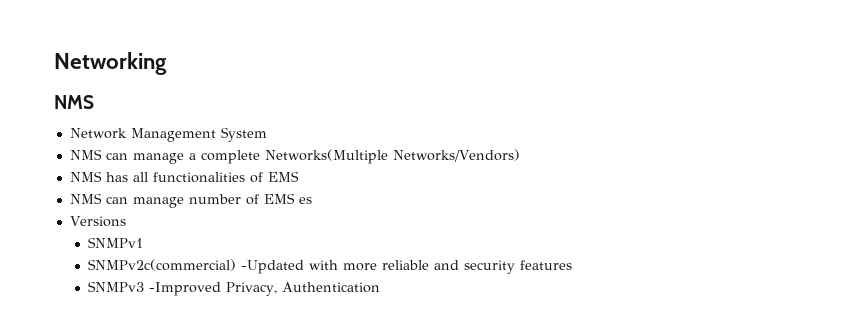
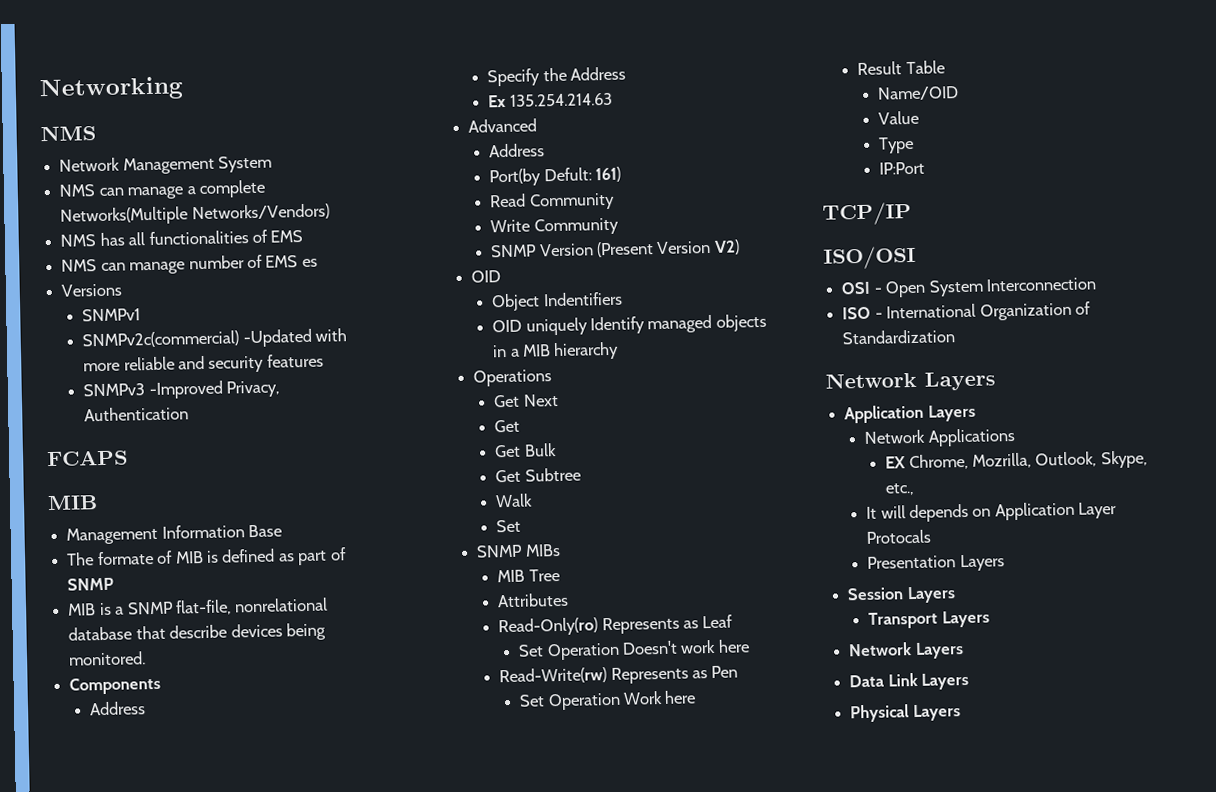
+ FCAPS
+ MIB
+ Management Information Base
+ The formate of MIB is defined as part of SNMP
+ MIB is a SNMP flat-file, nonrelational database that describe devices being monitored.
+ Components
+ Address
+ Specify the Address
+ Ex 135.254.214.63
+ Advanced
+ Address
+ Port(by Defult: 161)
+ Read Community
+ Write Community
+ SNMP Version (Present Version V2)
+ OID
+ Object Indentifiers
+ OID uniquely Identify managed objects in a MIB hierarchy
+ Operations
+ Get Next
+ Get
+ Get Bulk
+ Get Subtree
+ Walk
+ Set
+ SNMP MIBs
+ MIB Tree
+ Attributes
+ Read-Only(ro) Represents as Leaf
+ Set Operation Doesn't work here
+ Read-Write(rw) Represents as Pen
+ Set Operation Work here
+ Result Table
+ Name/OID
+ Value
+ Type
+ IP:Port
+ TCP/IP
+ ISO/OSI
+ OSI - Open System Interconnection
+ ISO - International Organization of Standardization
+ Network Layers
+ Application Layers
+ Network Applications
+ EX Chrome, Mozrilla, Outlook, Skype, etc.,
+ It will depends on Application Layer Protocals
+ Presentation Layers
+ Session Layers
+ Transport Layers
+ Network Layers
+ Data Link Layers
+ Physical Layers

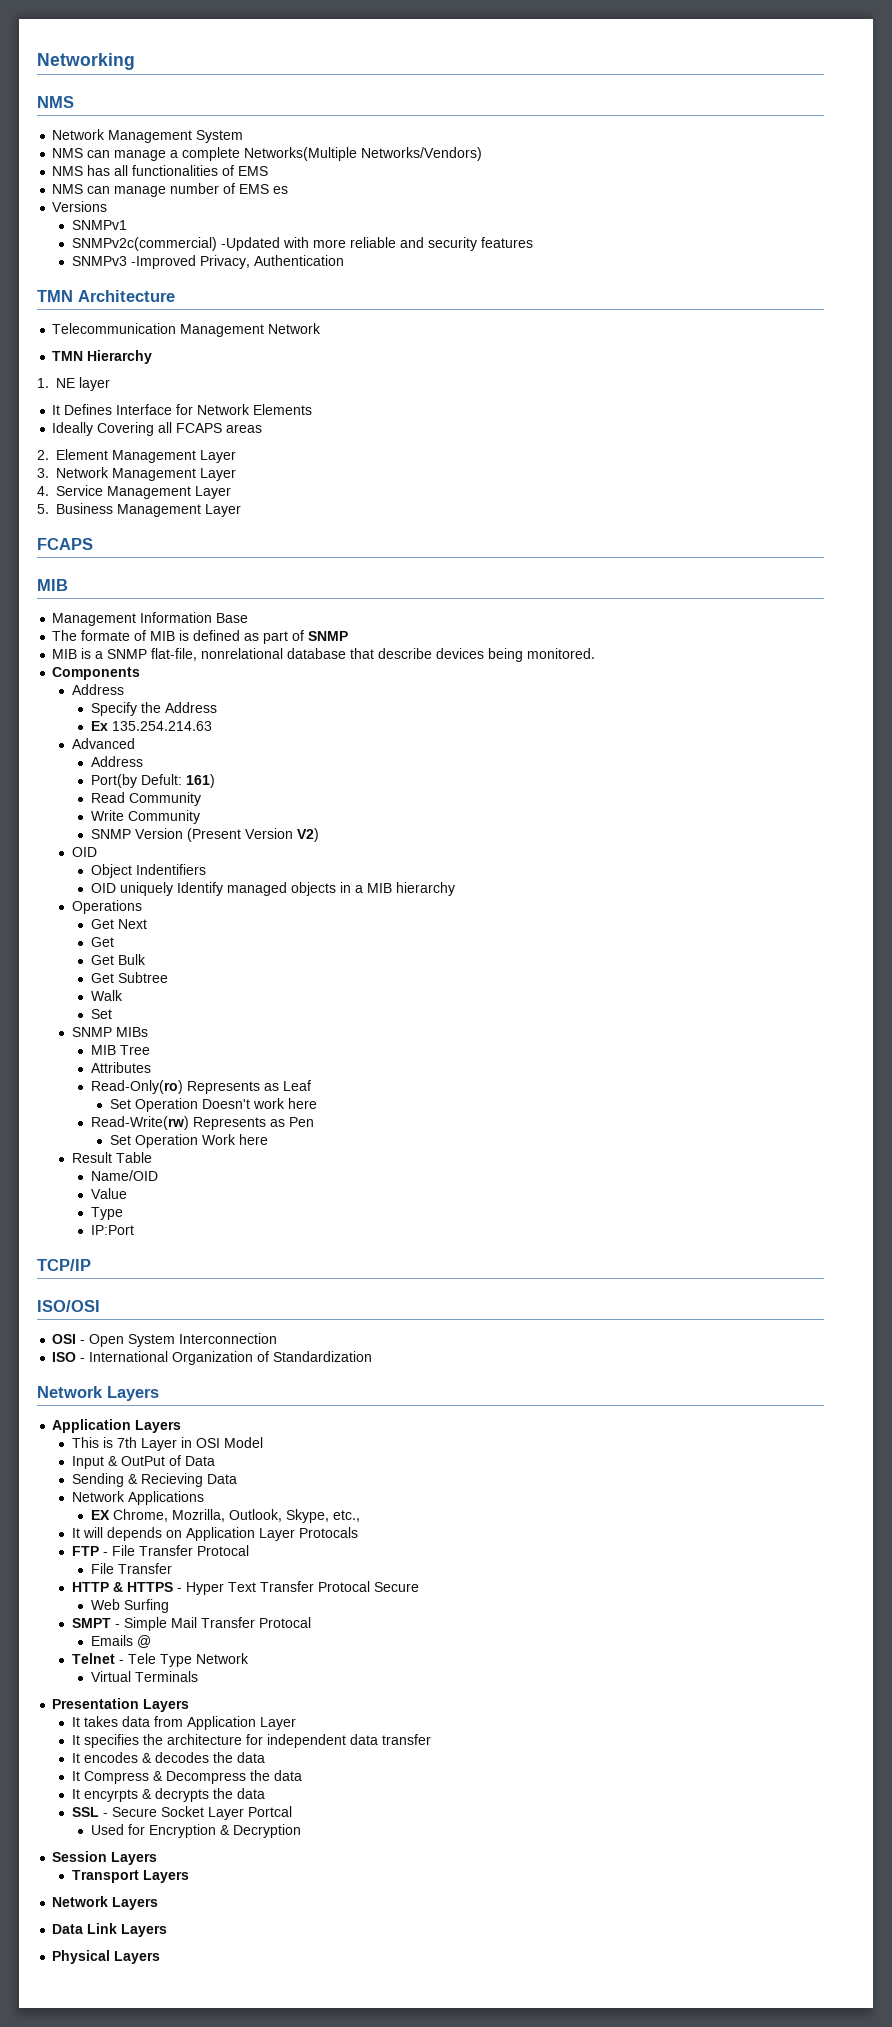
+ TMN Architecture
+ Telecommunication Management Network
+ TMN Hierarchy
+ 1. NE layer
+ It Defines Interface for Network Elements
+ Ideally Covering all FCAPS areas
+ 2. Element Management Layer
+ 3. Network Management Layer
+ 4. Service Management Layer
+ 5. Business Management Layer
+ This is 7th Layer in OSI Model
+ Input & OutPut of Data
+ Sending & Recieving Data
+ FTP - File Transfer Protocal
+ File Transfer
+ HTTP & HTTPS - Hyper Text Transfer Protocal Secure
+ Web Surfing
+ SMPT - Simple Mail Transfer Protocal
+ Emails @
+ Telnet - Tele Type Network
+ Virtual Terminals
  Presentation Layers
+ It takes data from Application Layer
+ It specifies the architecture for independent data transfer
+ It encodes & decodes the data
+ It Compress & Decompress the data
+ It encyrpts & decrypts the data
+ SSL - Secure Socket Layer Portcal
+ Used for Encryption & Decryption

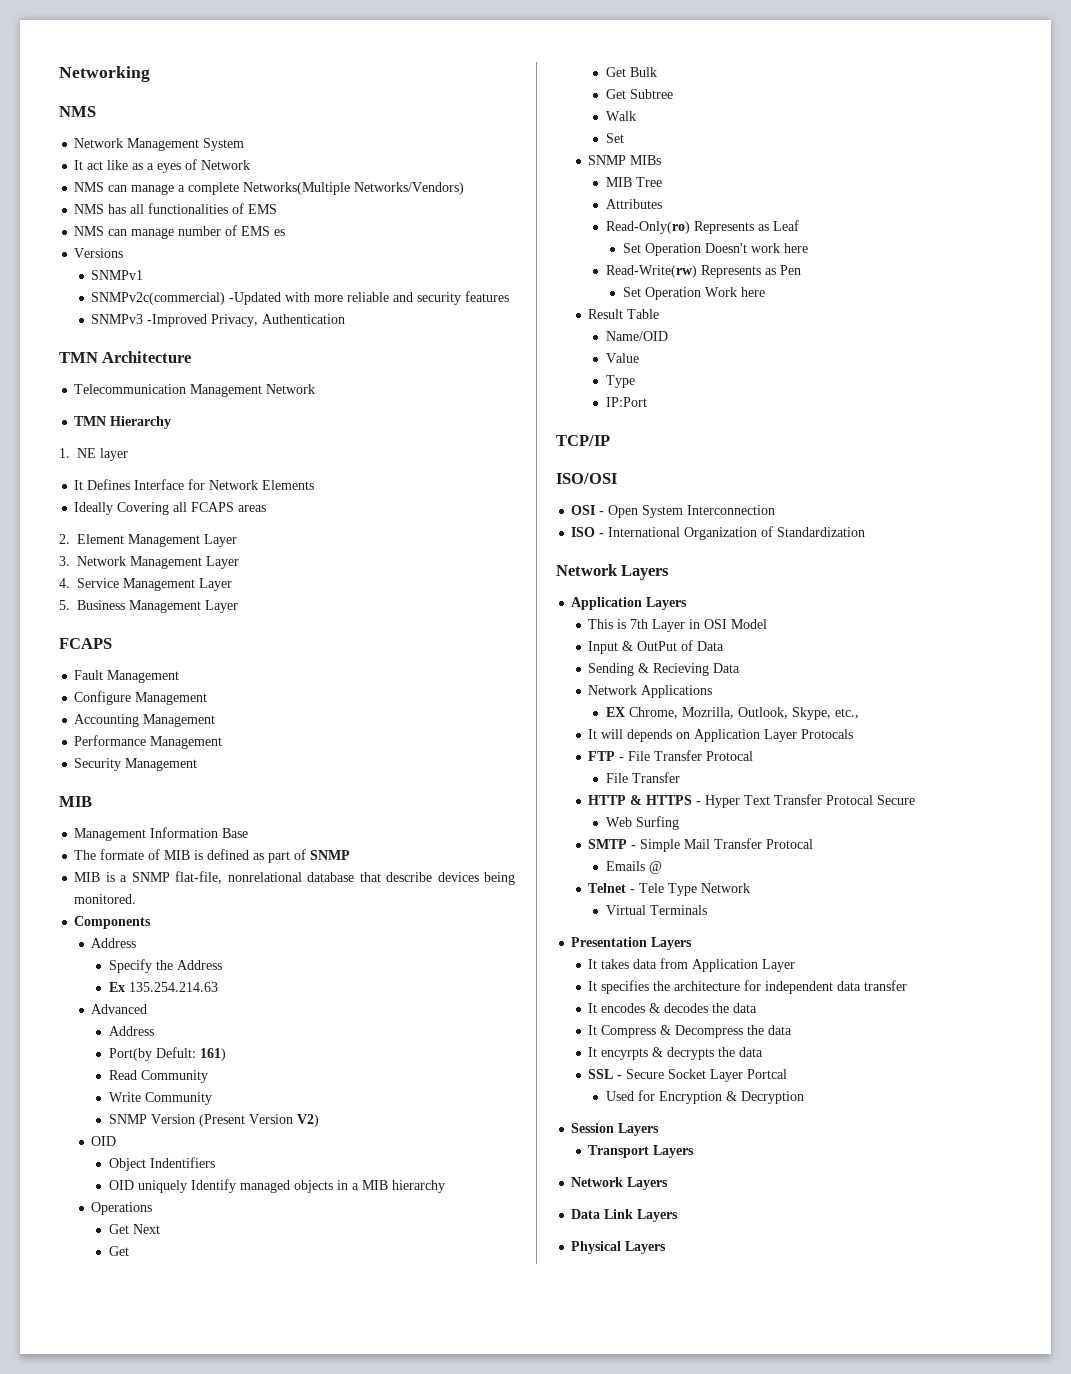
+ It act like as a eyes of Network
+ Fault Management
+ Configure Management
+ Accounting Management
+ Performance Management
+ Security Management
- SMPT - Simple Mail Transfer Protocal
+ SMTP - Simple Mail Transfer Protocal

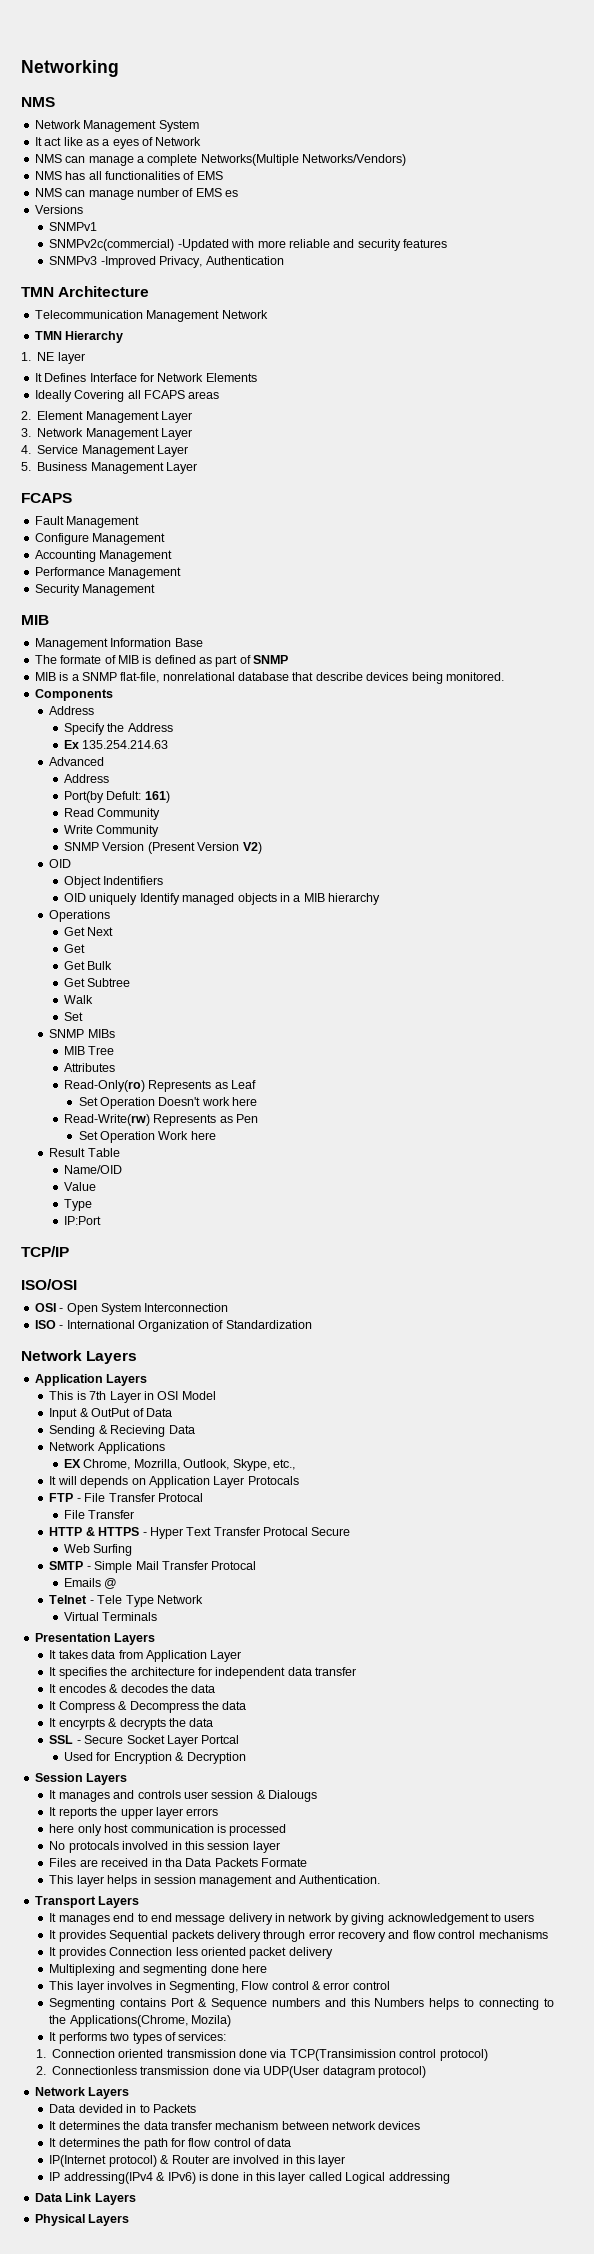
+ It manages and controls user session & Dialougs
+ It reports the upper layer errors
+ here only host communication is processed
+ No protocals involved in this session layer
+ Files are received in tha Data Packets Formate
+ This layer helps in session management and Authentication.
  Transport Layers
+ It manages end to end message delivery in network by giving acknowledgement to users
+ It provides Sequential packets delivery through error recovery and flow control mechanisms
+ It provides Connection less oriented packet delivery
+ Multiplexing and segmenting done here
+ This layer involves in Segmenting, Flow control & error control
+ Segmenting contains Port & Sequence numbers and this Numbers helps to connecting to the Applications(Chrome, Mozila)
+ It performs two types of services:
+ 1. Connection oriented transmission done via TCP(Transimission control protocol)
+ 2. Connectionless transmission done via UDP(User datagram protocol)
  Network Layers
+ Data devided in to Packets
+ It determines the data transfer mechanism between network devices
+ It determines the path for flow control of data
+ IP(Internet protocol) & Router are involved in this layer
+ IP addressing(IPv4 & IPv6) is done in this layer called Logical addressing

